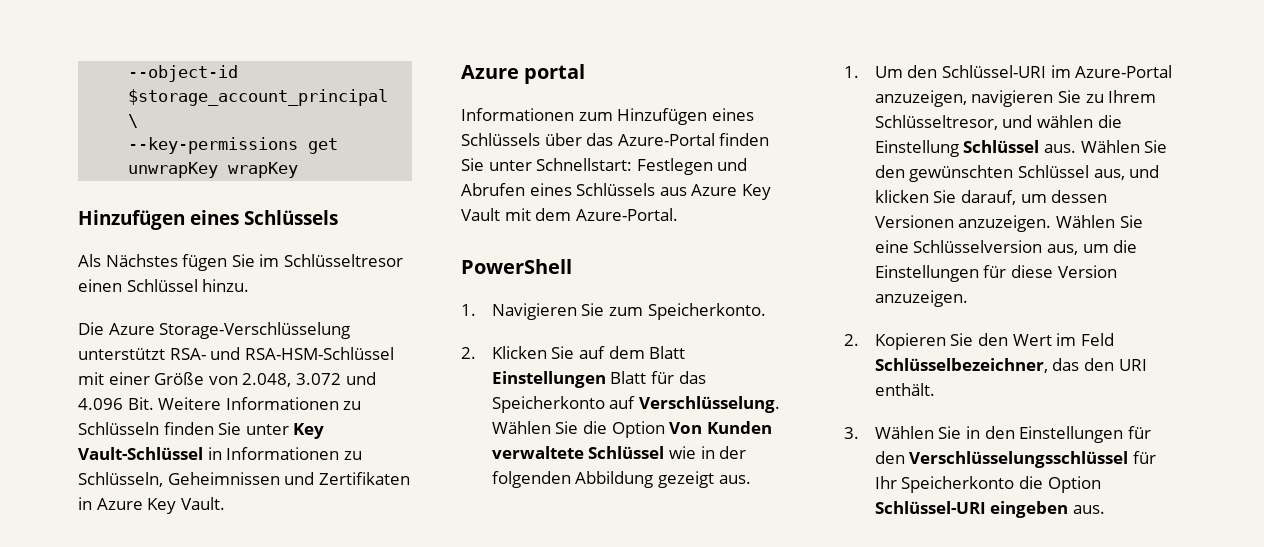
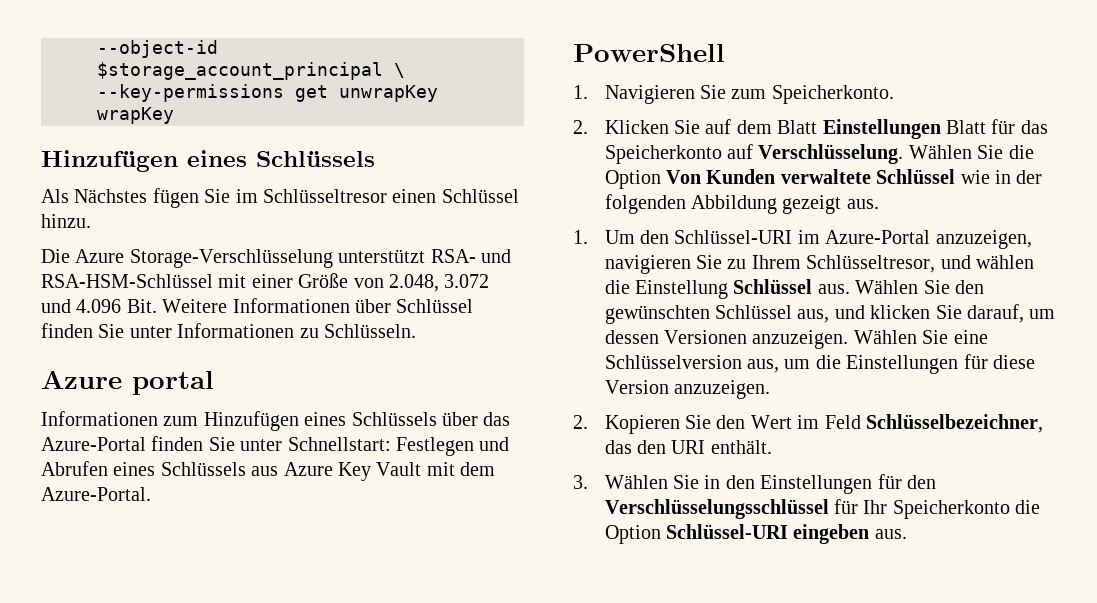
- Die Azure Storage-Verschlüsselung unterstützt RSA- und RSA-HSM-Schlüssel mit einer Größe von 2.048, 3.072 und 4.096 Bit. Weitere Informationen zu Schlüsseln finden Sie unter Key Vault-Schlüssel in Informationen zu Schlüsseln, Geheimnissen und Zertifikaten in Azure Key Vault.
+ Die Azure Storage-Verschlüsselung unterstützt RSA- und RSA-HSM-Schlüssel mit einer Größe von 2.048, 3.072 und 4.096 Bit. Weitere Informationen über Schlüssel finden Sie unter Informationen zu Schlüsseln.

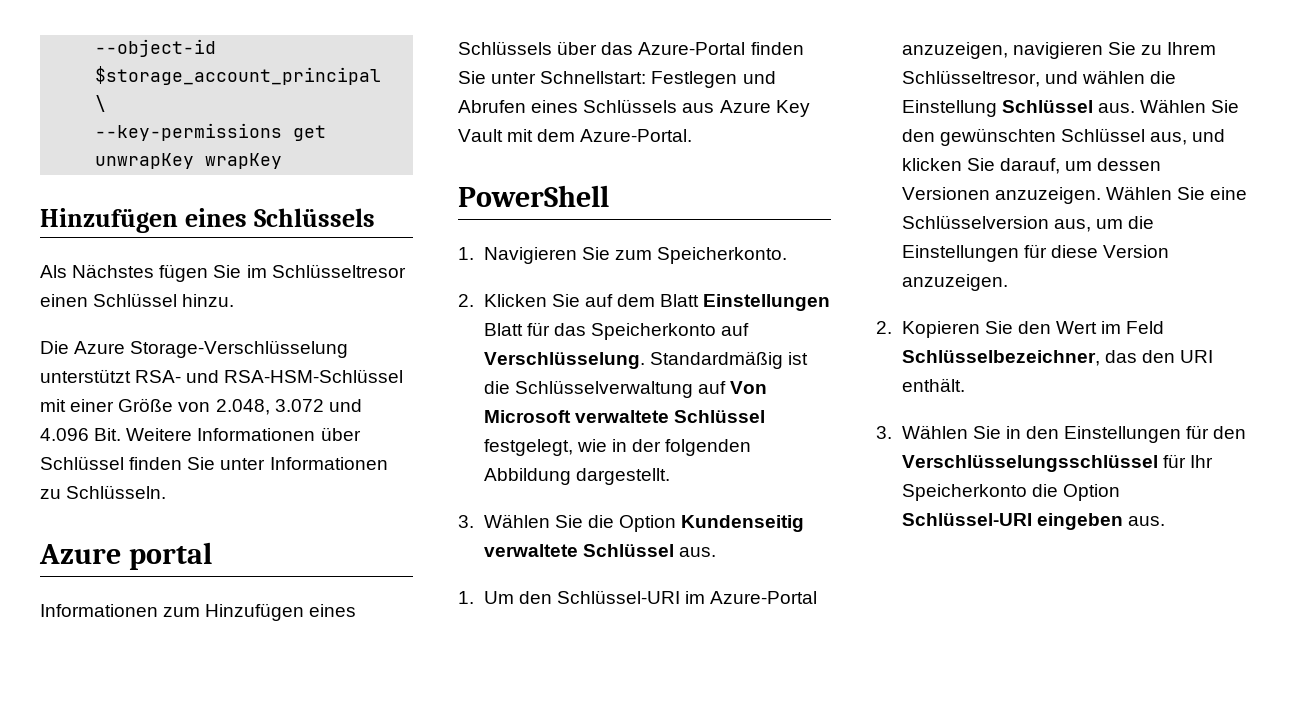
- Wählen Sie die Option Von Kunden verwaltete Schlüssel wie in der folgenden Abbildung gezeigt aus.
+ Standardmäßig ist die Schlüsselverwaltung auf Von Microsoft verwaltete Schlüssel festgelegt, wie in der folgenden Abbildung dargestellt.
+ 3. Wählen Sie die Option Kundenseitig verwaltete Schlüssel aus.

